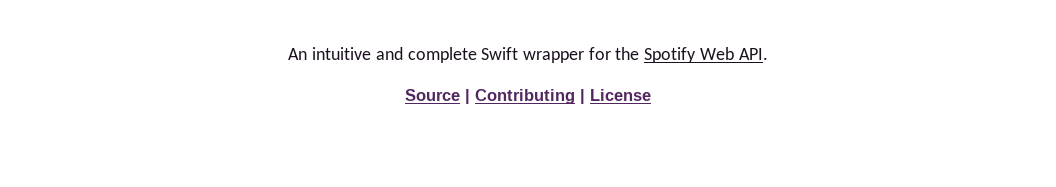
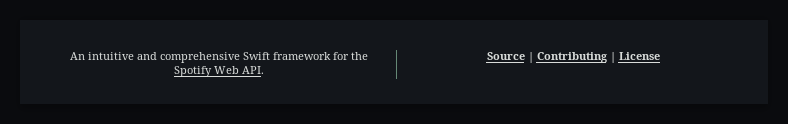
- An intuitive and complete Swift wrapper for the Spotify Web API.
+ An intuitive and comprehensive Swift framework for the Spotify Web API.

